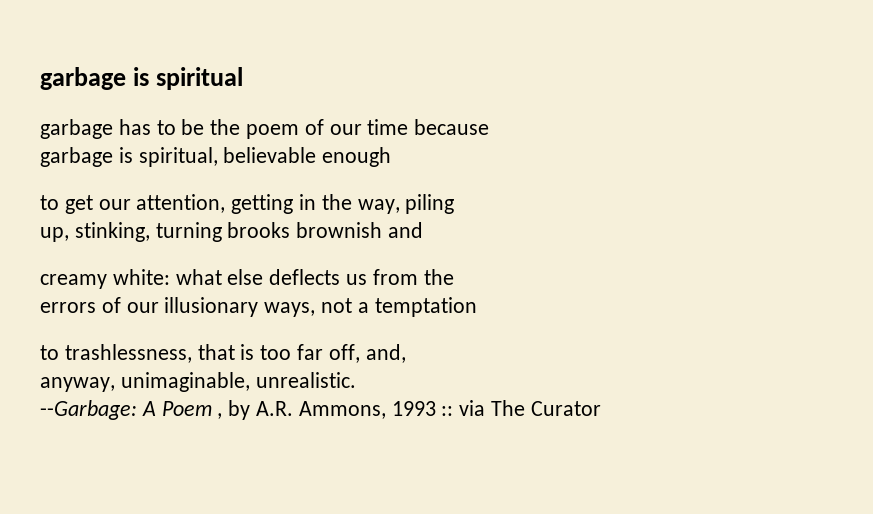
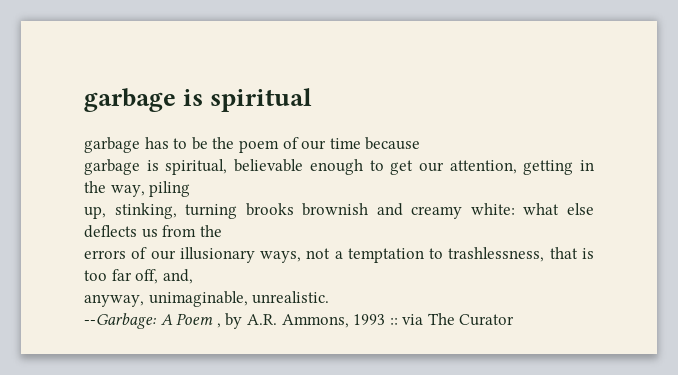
- garbage is spiritual, believable enough
- to get our attention, getting in the way, piling
+ garbage is spiritual, believable enough to get our attention, getting in the way, piling
- up, stinking, turning brooks brownish and
- creamy white: what else deflects us from the
+ up, stinking, turning brooks brownish and creamy white: what else deflects us from the
- errors of our illusionary ways, not a temptation
- to trashlessness, that is too far off, and,
+ errors of our illusionary ways, not a temptation to trashlessness, that is too far off, and,

